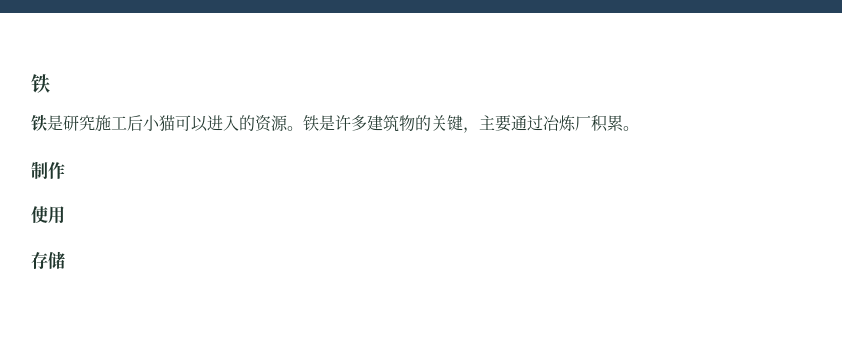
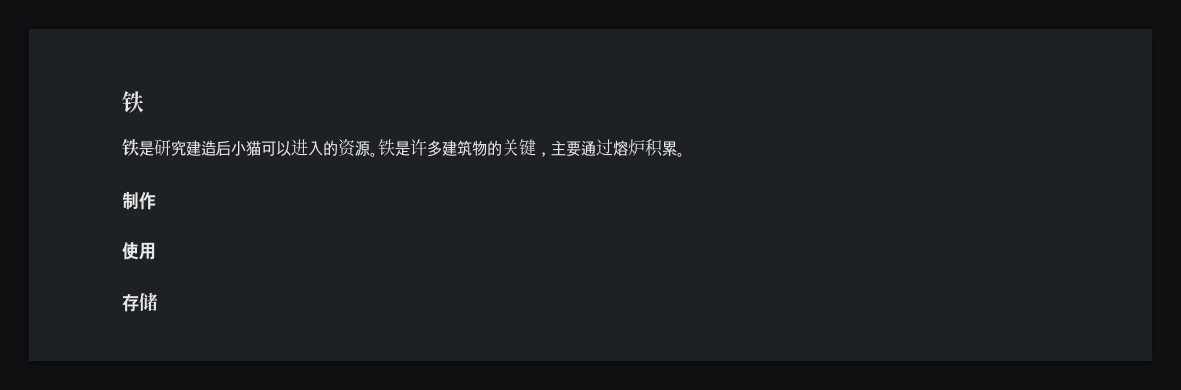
- 铁是研究施工后小猫可以进入的资源。
+ 铁是研究建造后小猫可以进入的资源。
- 铁是许多建筑物的关键，主要通过冶炼厂积累。
+ 铁是许多建筑物的关键，主要通过熔炉积累。

